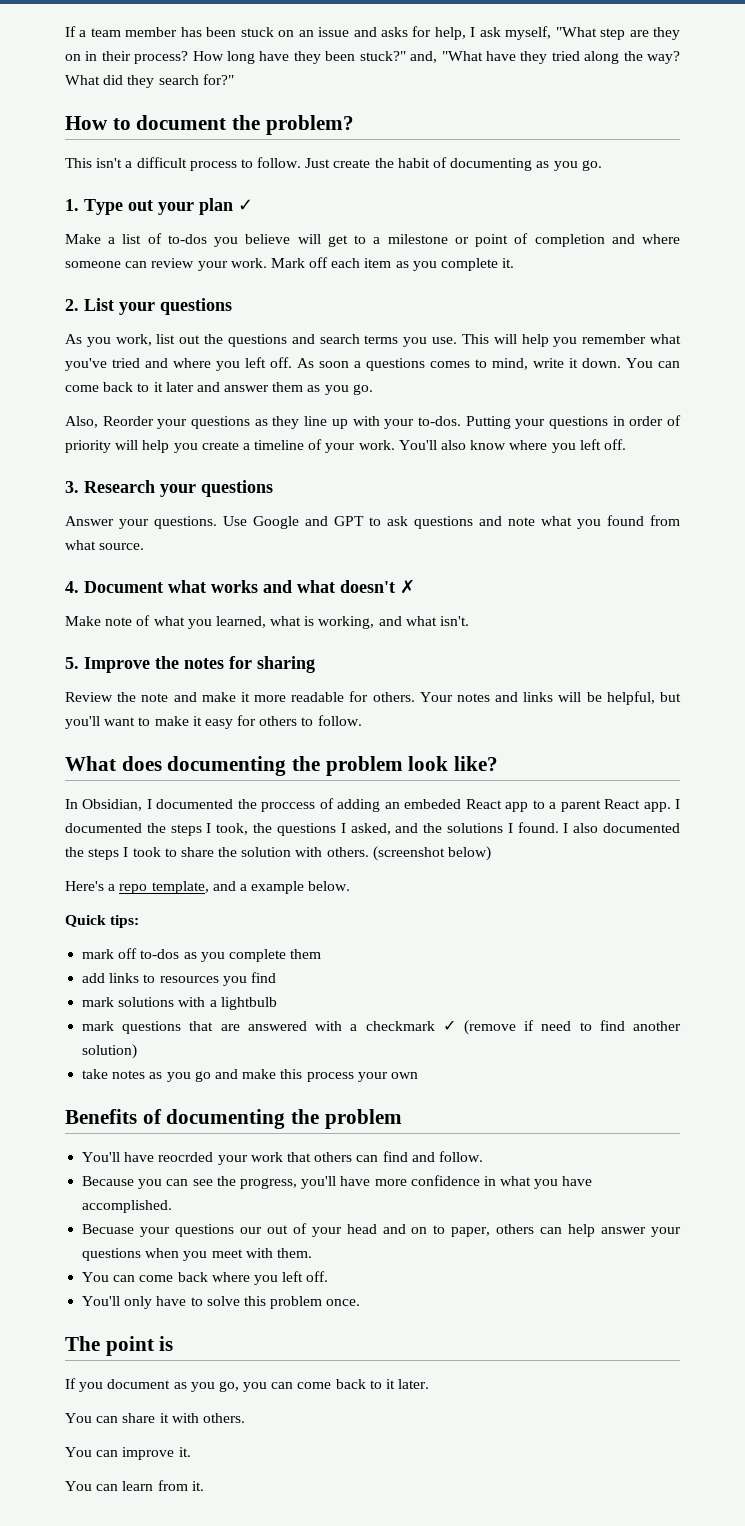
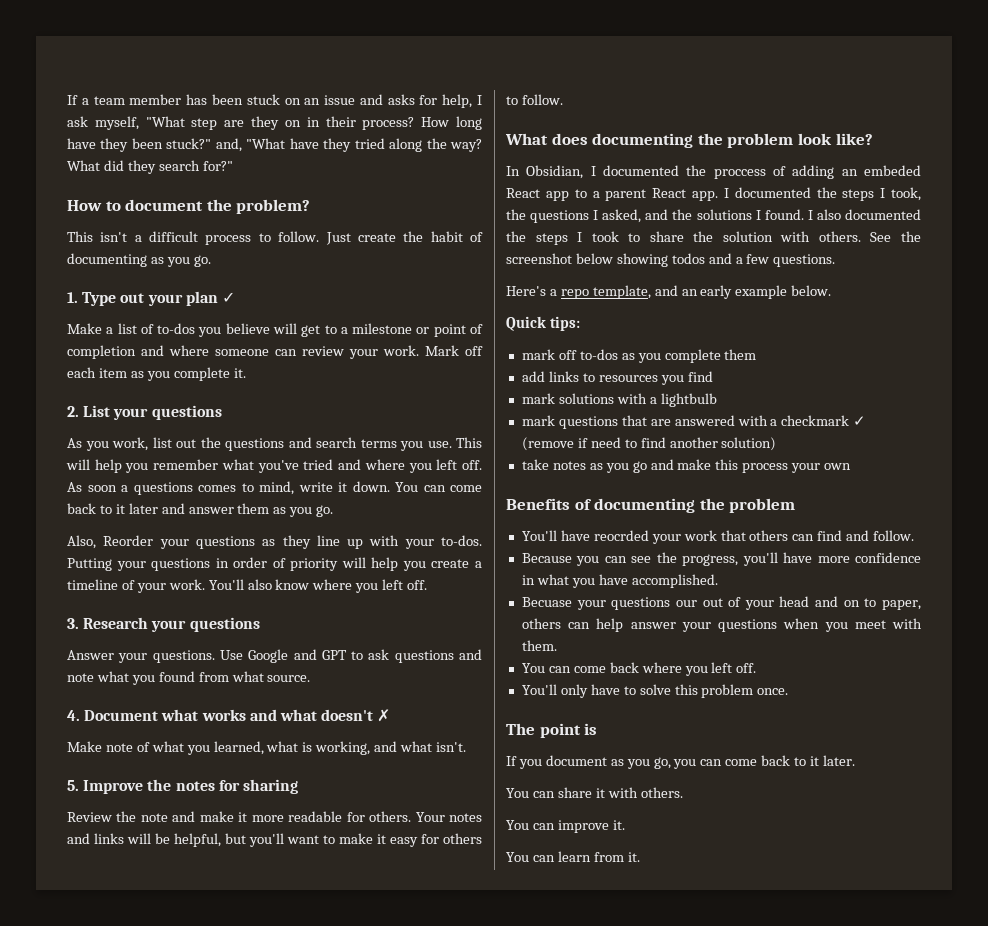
- (screenshot below)
+ See the screenshot below showing todos and a few questions.
- Here's a repo template, and a example below.
+ Here's a repo template, and an early example below.

